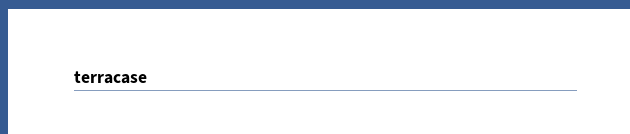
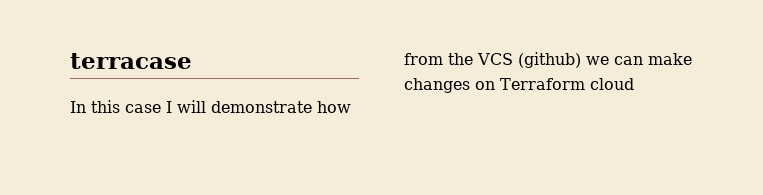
+ In this case I will demonstrate how from the VCS (github) we can make changes on Terraform cloud

